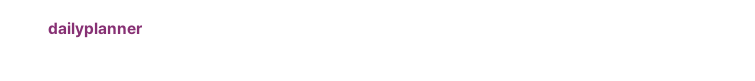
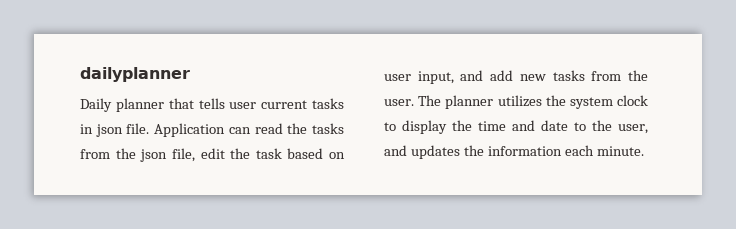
+ Daily planner that tells user current tasks in json file. Application can read the tasks from the json file, edit the task based on user input, and add new tasks from the user. The planner utilizes the system clock to display the time and date to the user, and updates the information each minute.

